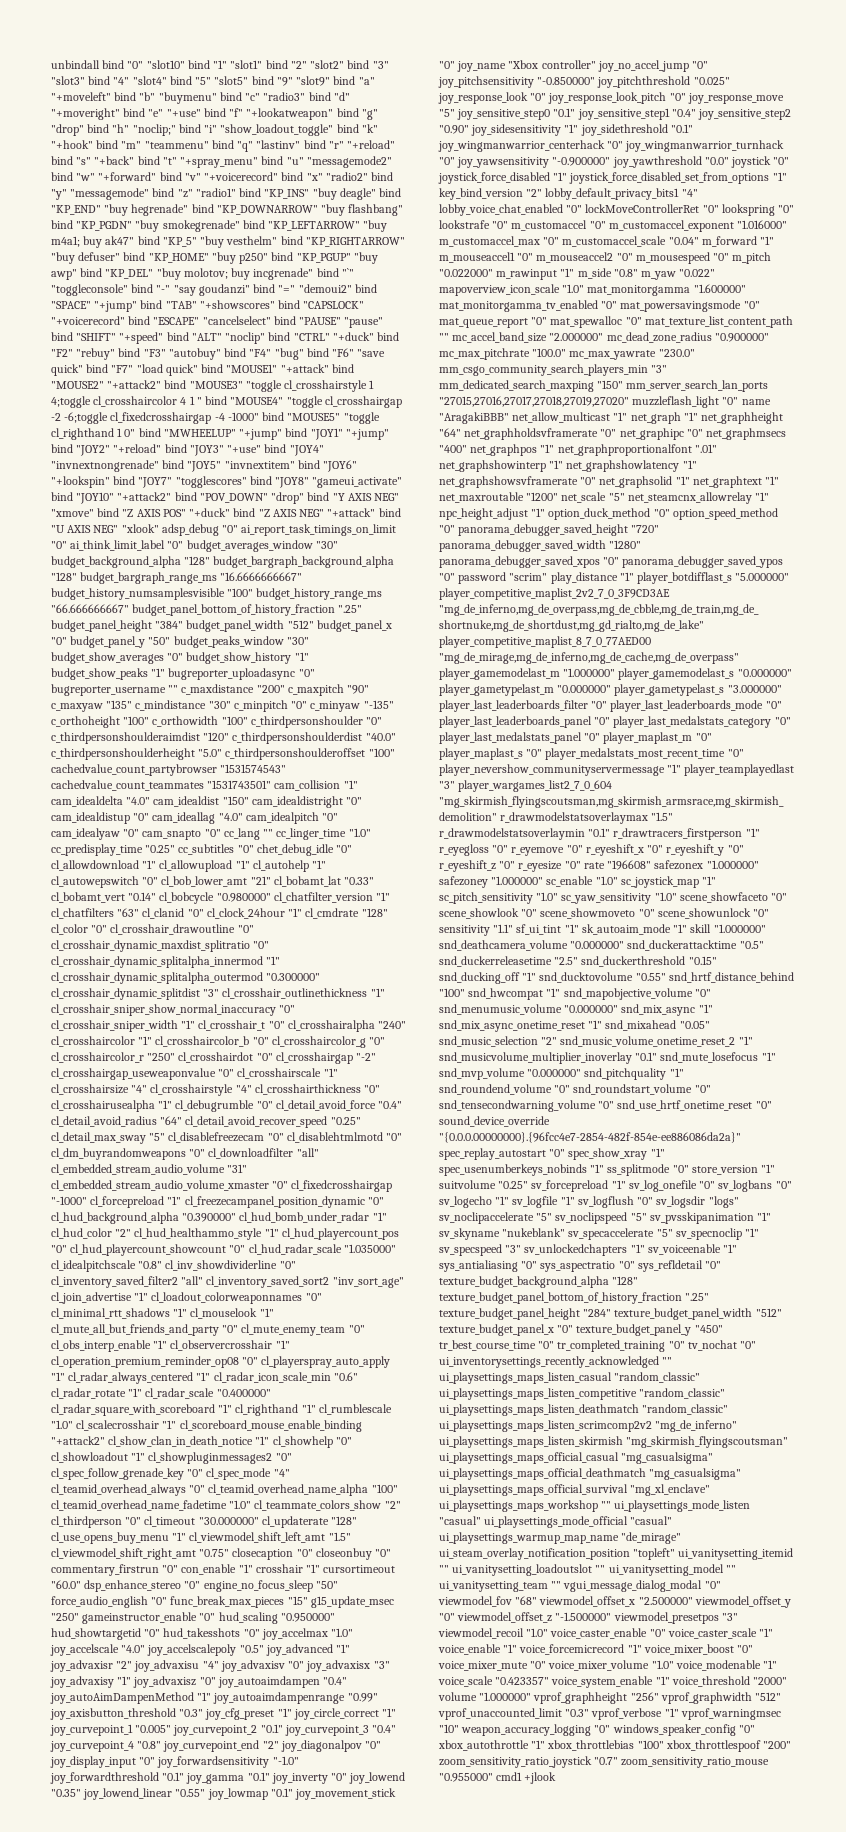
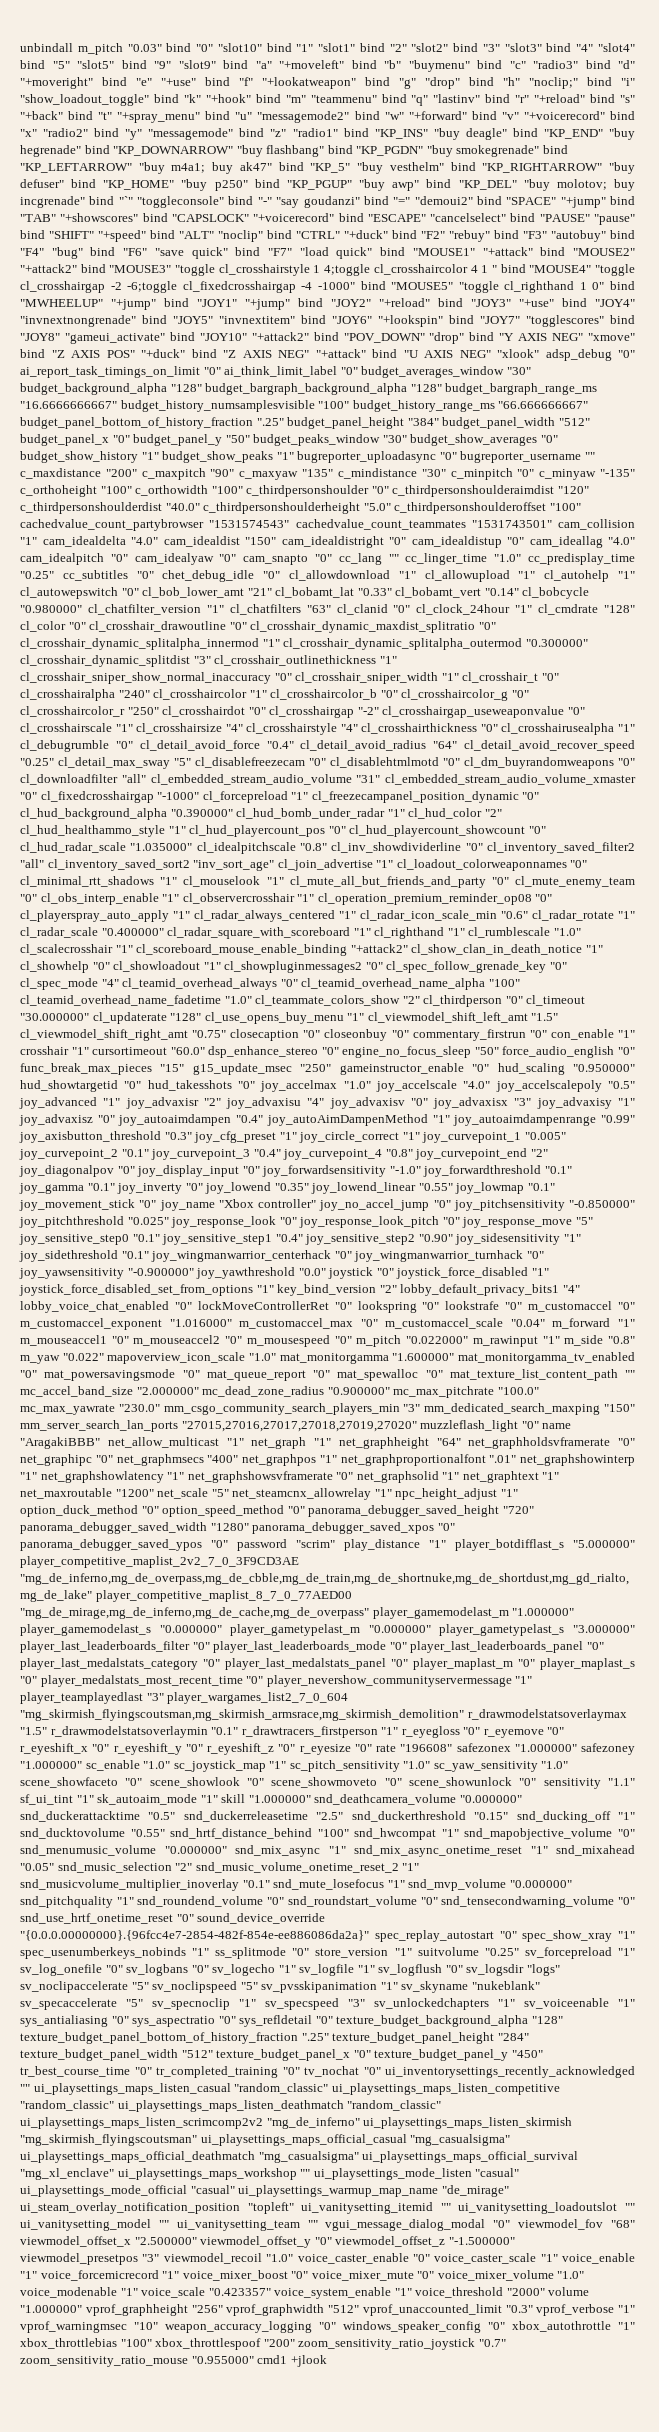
- unbindall bind "0" "slot10" bind "1" "slot1" bind "2" "slot2" bind "3" "slot3" bind "4" "slot4" bind "5" "slot5" bind "9" "slot9" bind "a" "+moveleft" bind "b" "buymenu" bind "c" "radio3" bind "d" "+moveright" bind "e" "+use" bind "f" "+lookatweapon" bind "g" "drop" bind "h" "noclip;"
+ unbindall m_pitch "0.03" bind "0" "slot10" bind "1" "slot1" bind "2" "slot2" bind "3" "slot3" bind "4" "slot4" bind "5" "slot5" bind "9" "slot9" bind "a" "+moveleft" bind "b" "buymenu" bind "c" "radio3" bind "d" "+moveright" bind "e" "+use" bind "f" "+lookatweapon" bind "g" "drop" bind "h" "noclip;"

